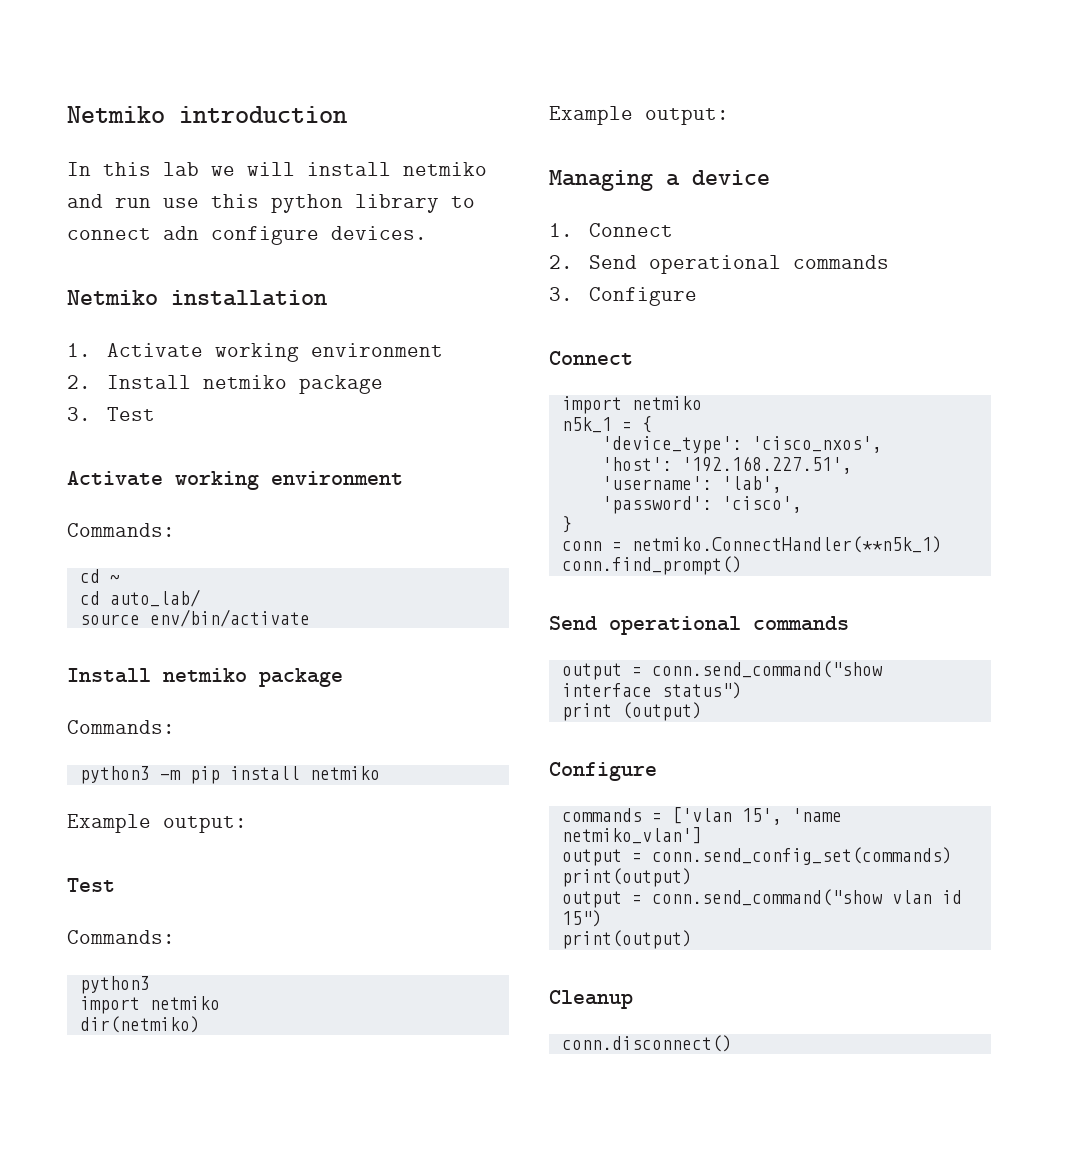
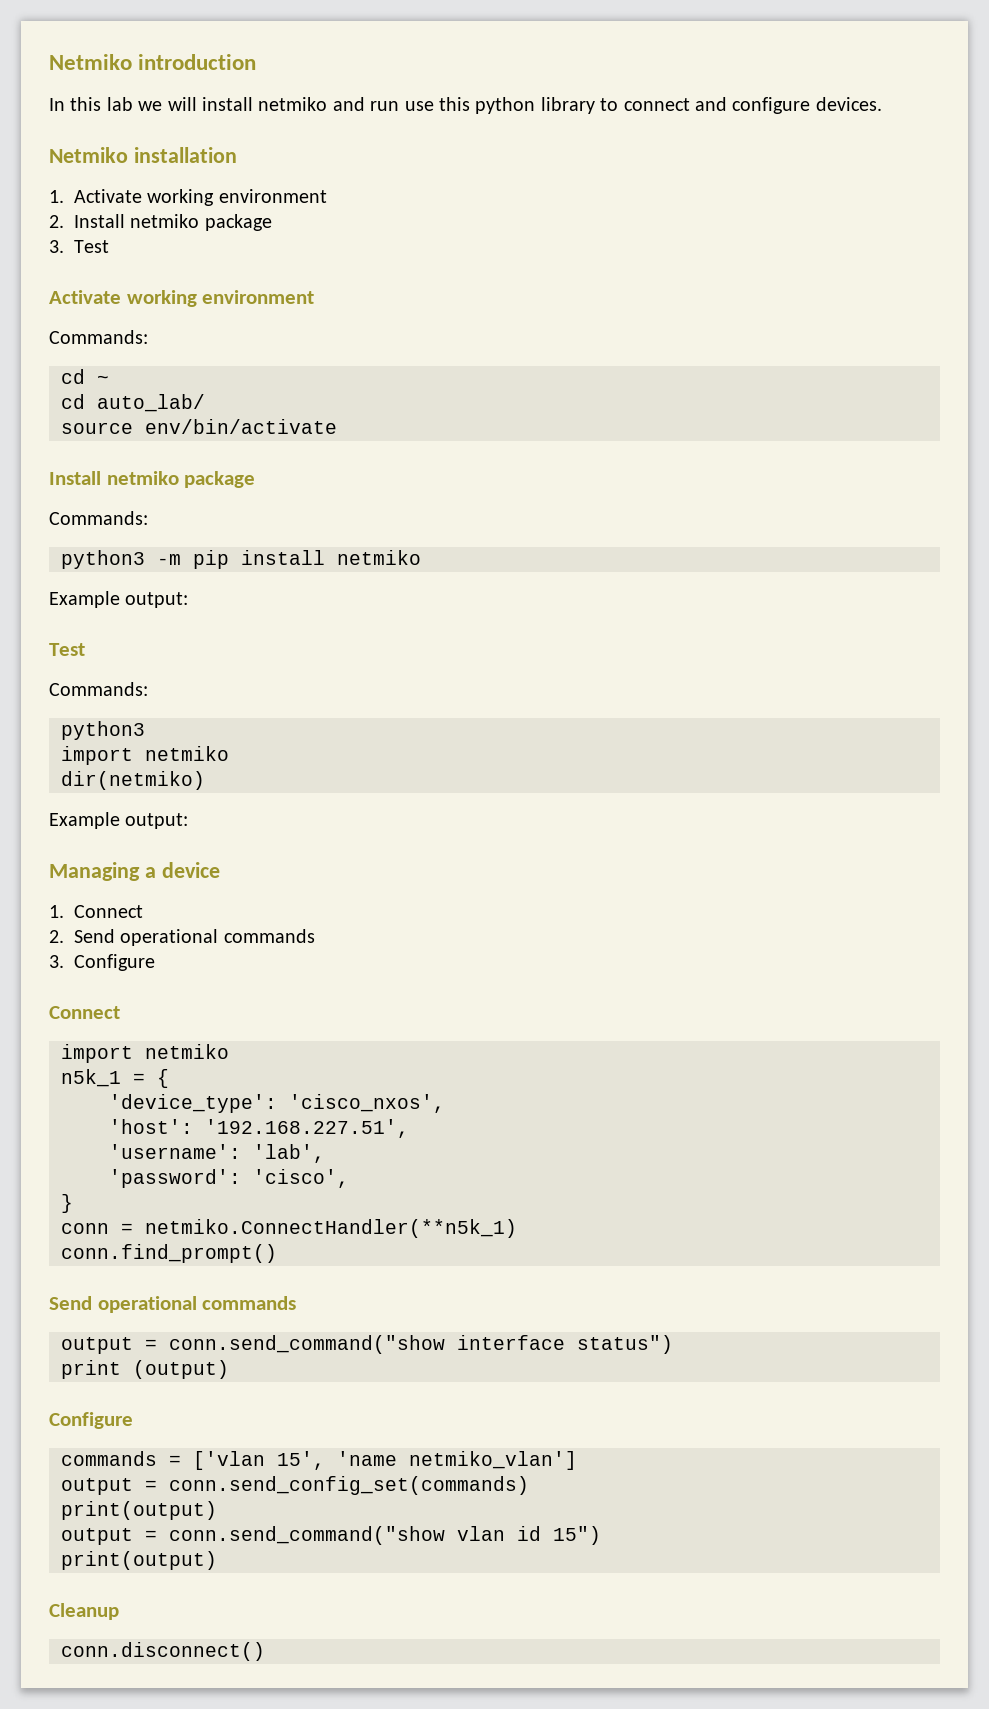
- In this lab we will install netmiko and run use this python library to connect adn configure devices.
+ In this lab we will install netmiko and run use this python library to connect and configure devices.

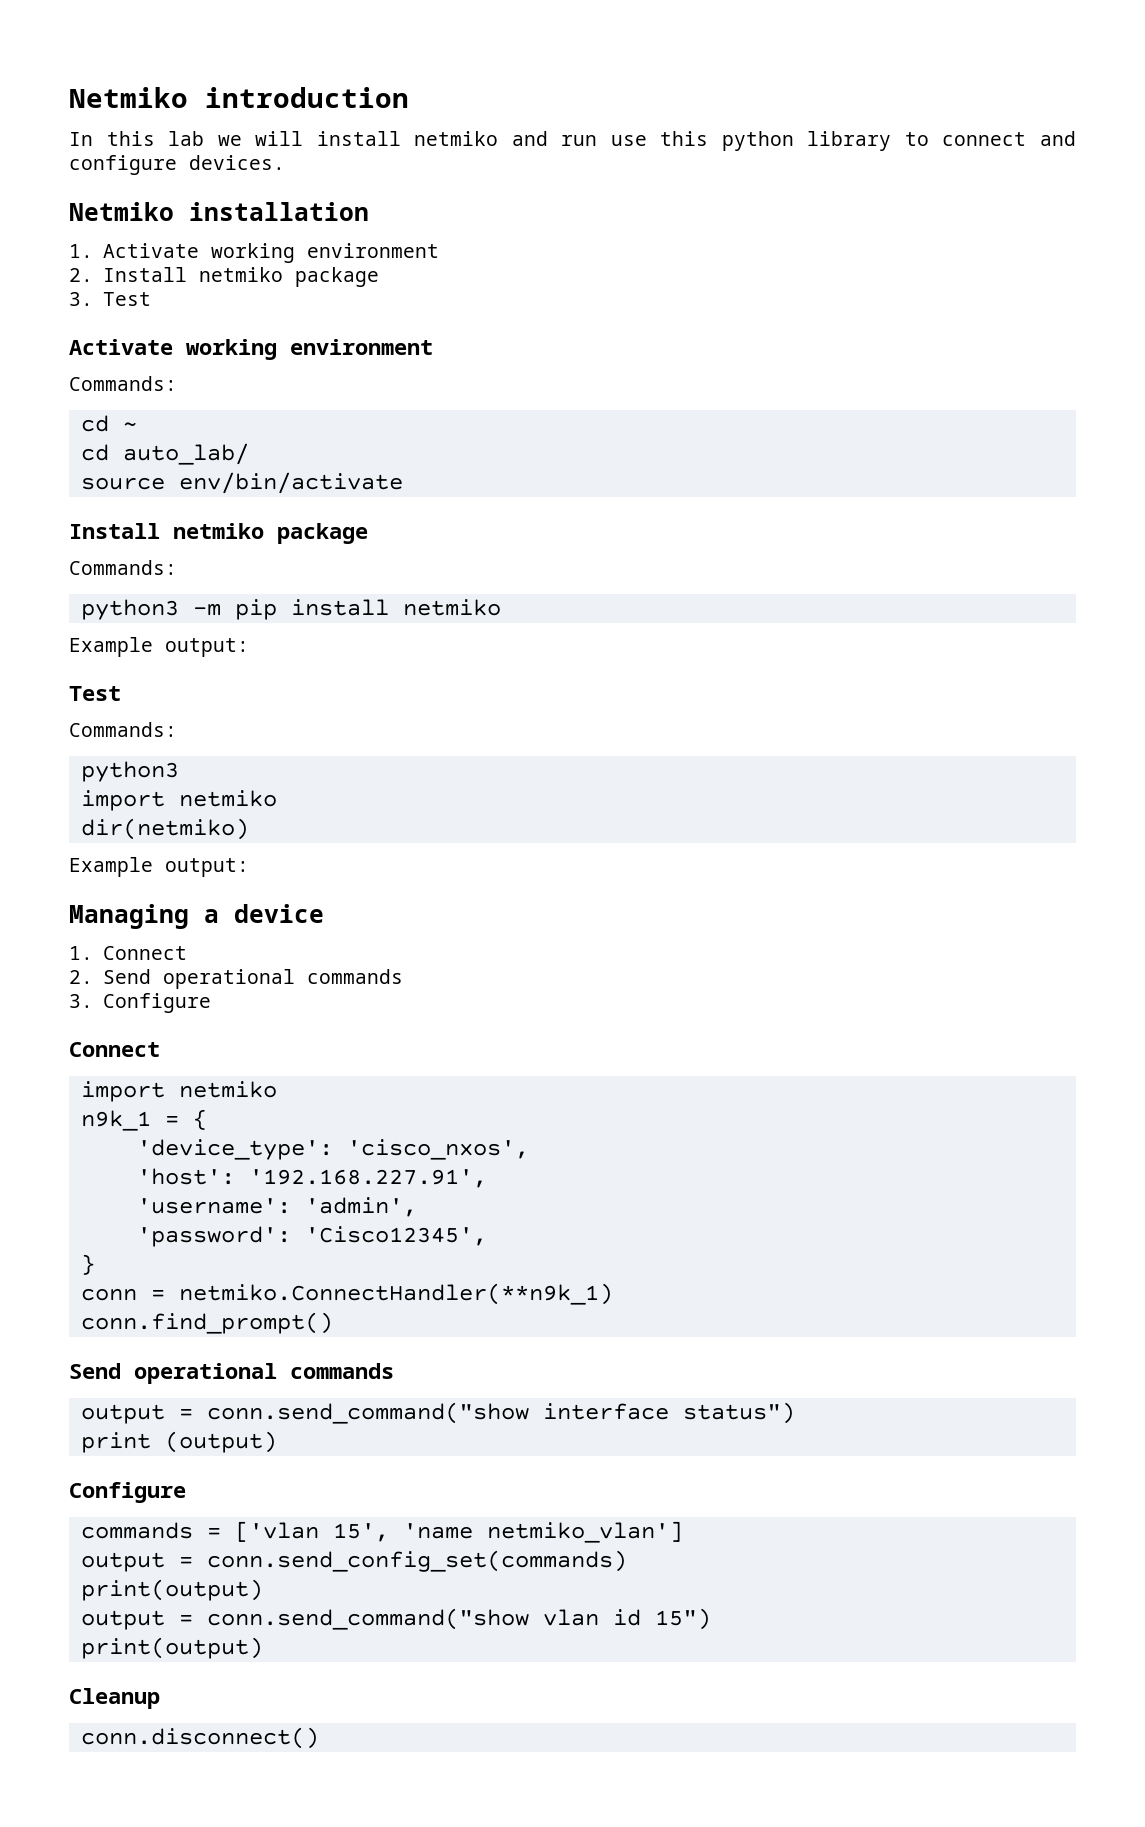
- n5k_1 = {
+ n9k_1 = {
- 'host': '192.168.227.51',
+ 'host': '192.168.227.91',
- 'username': 'lab',
+ 'username': 'admin',
- 'password': 'cisco',
+ 'password': 'Cisco12345',
- conn = netmiko.ConnectHandler(**n5k_1)
+ conn = netmiko.ConnectHandler(**n9k_1)

